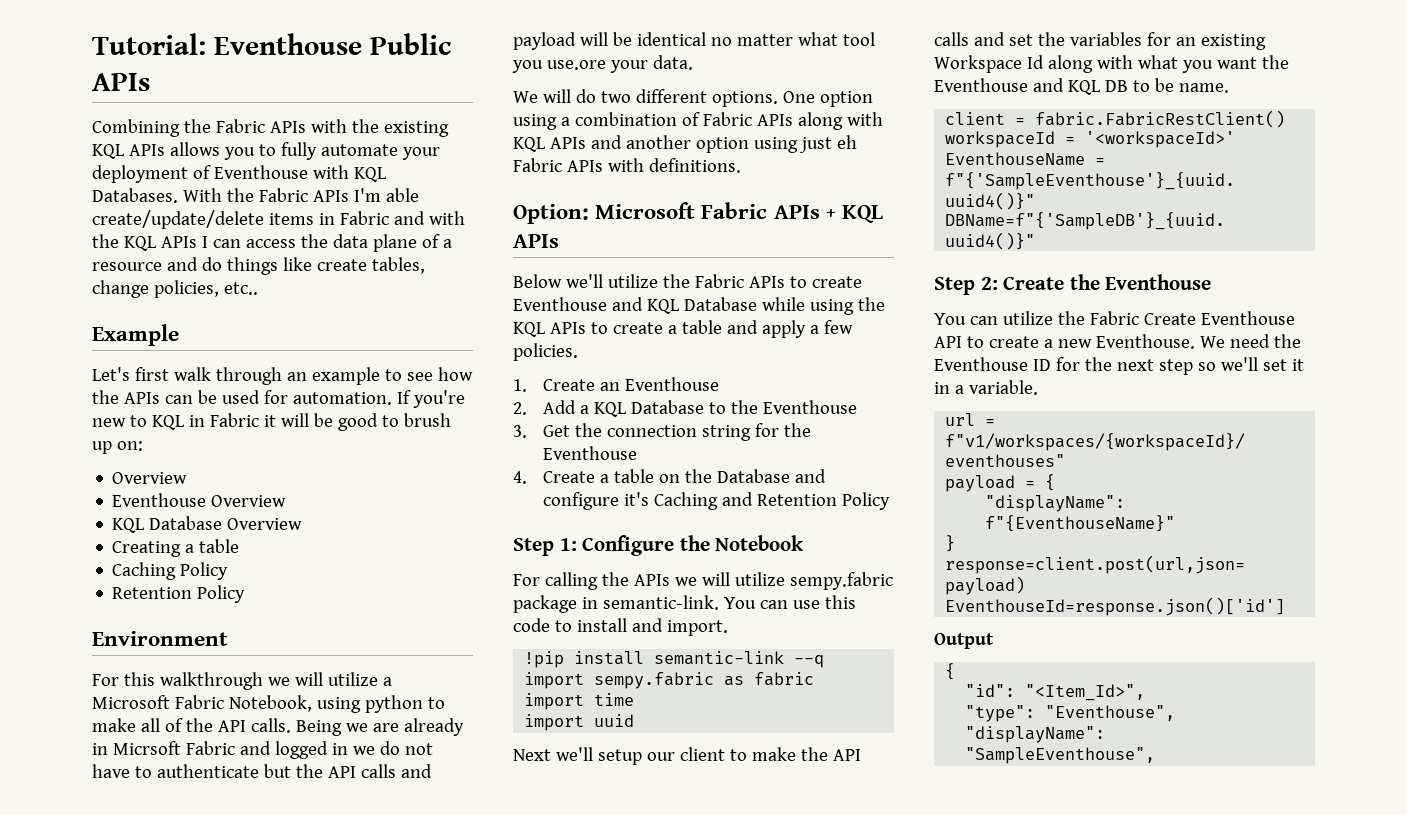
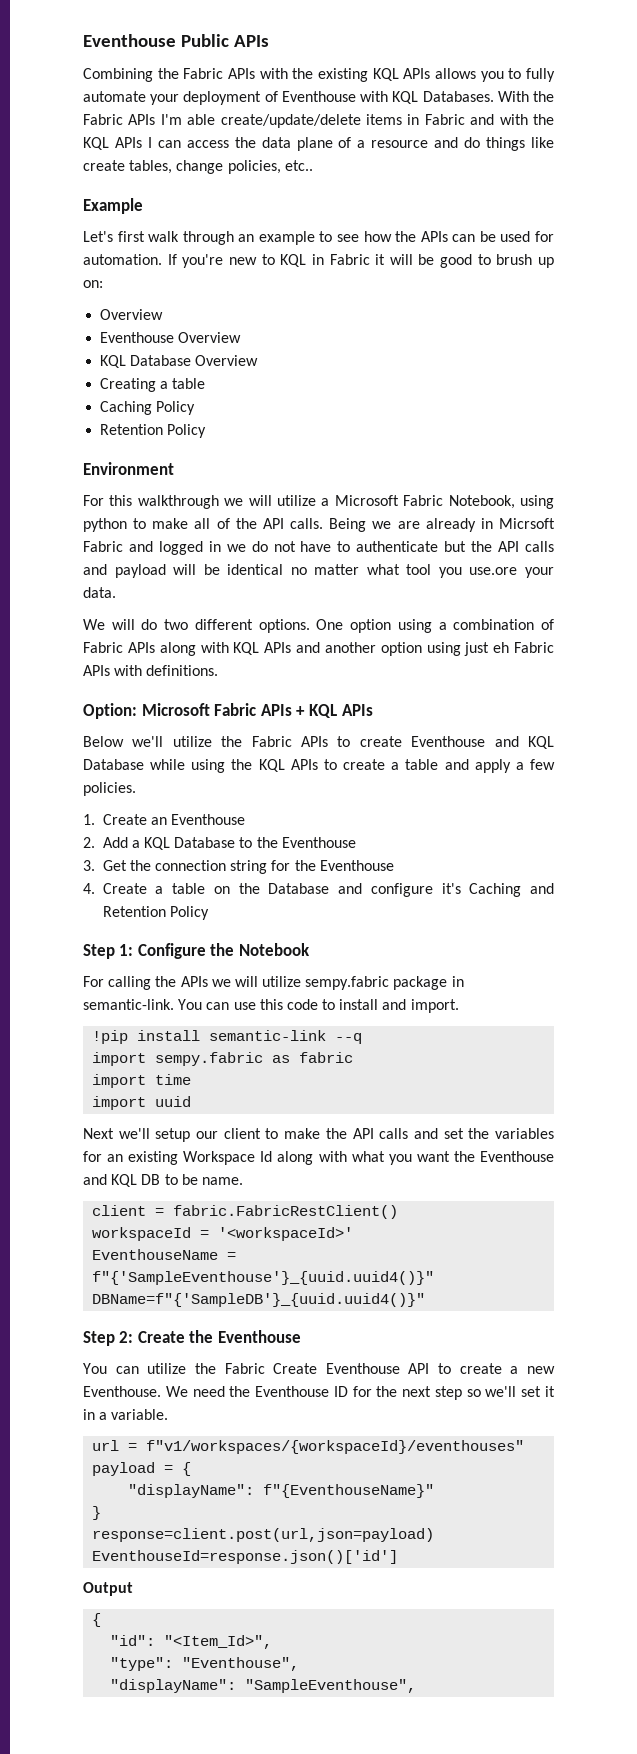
- Tutorial: Eventhouse Public APIs
+ Eventhouse Public APIs

